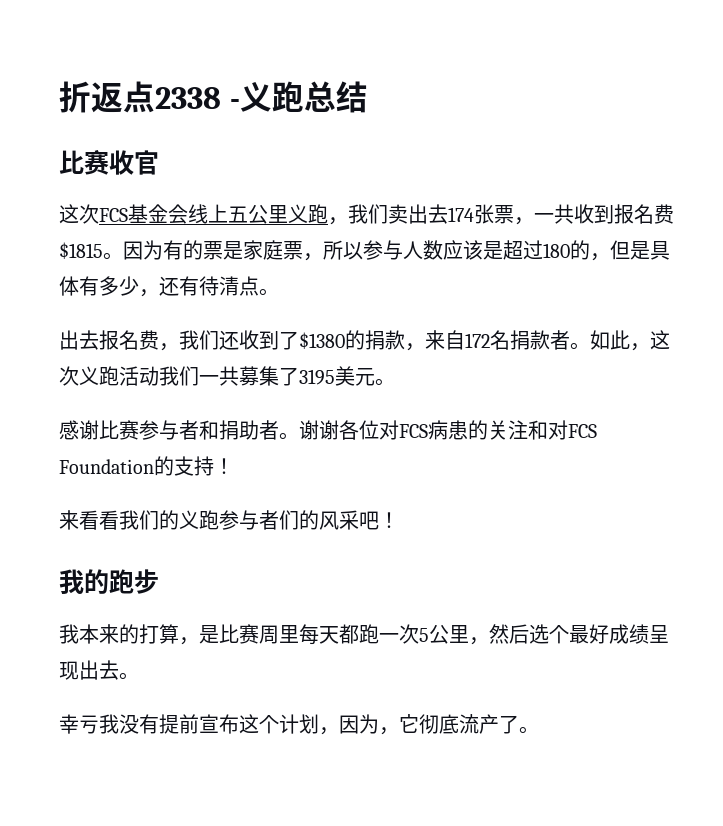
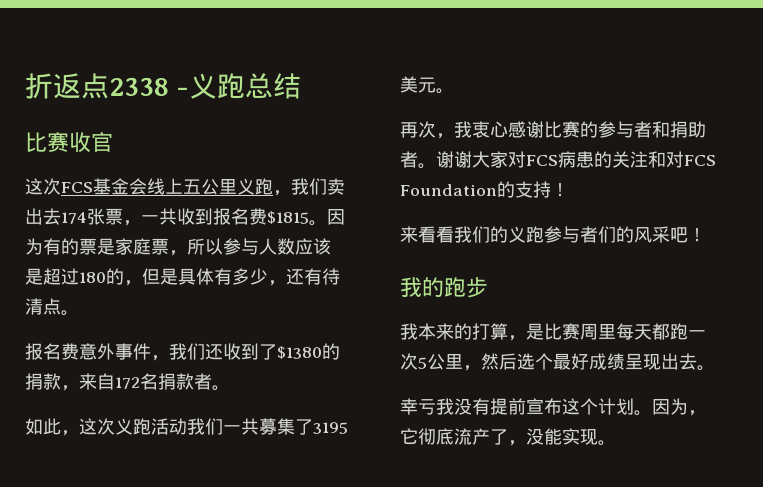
- 出去报名费，我们还收到了$1380的捐款，来自172名捐款者。如此，这次义跑活动我们一共募集了3195美元。
+ 报名费意外事件，我们还收到了$1380的捐款，来自172名捐款者。
+ 如此，这次义跑活动我们一共募集了3195美元。
- 感谢比赛参与者和捐助者。
+ 再次，我衷心感谢比赛的参与者和捐助者。
- 谢谢各位对FCS病患的关注和对FCS Foundation的支持！
+ 谢谢大家对FCS病患的关注和对FCS Foundation的支持！
- 幸亏我没有提前宣布这个计划，因为，它彻底流产了。
+ 幸亏我没有提前宣布这个计划。因为，它彻底流产了，没能实现。

